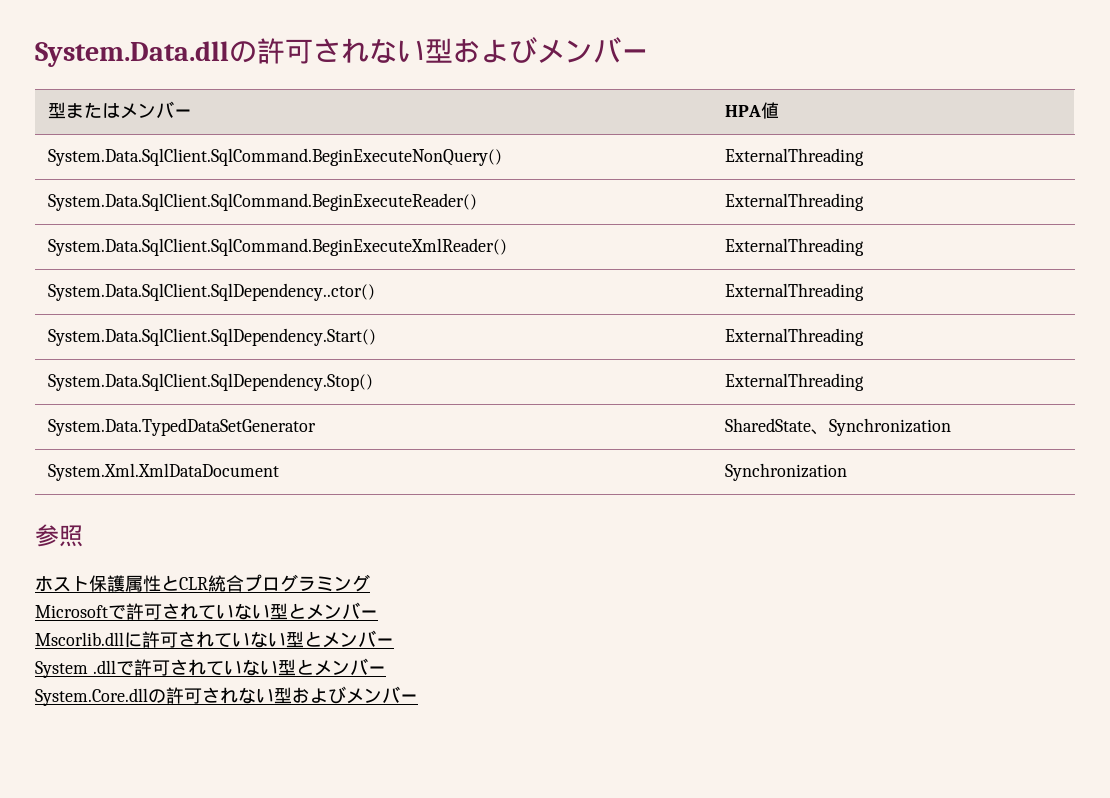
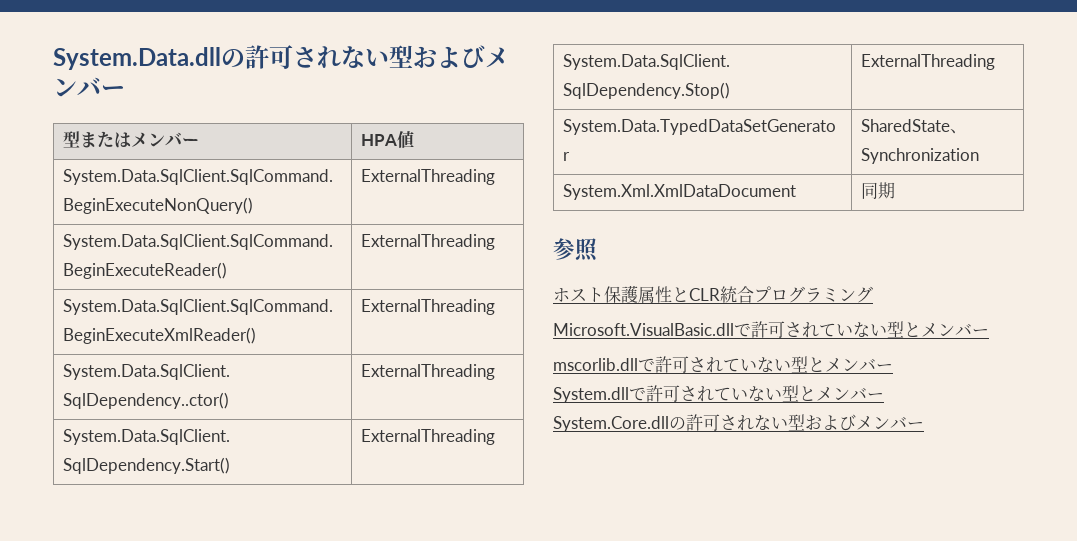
- System.Xml.XmlDataDocument | Synchronization
+ System.Xml.XmlDataDocument | 同期
- Microsoftで許可されていない型とメンバー
- Mscorlib.dllに許可されていない型とメンバー
- System .dllで許可されていない型とメンバー
+ Microsoft.VisualBasic.dllで許可されていない型とメンバー
+ mscorlib.dllで許可されていない型とメンバー
+ System.dllで許可されていない型とメンバー

